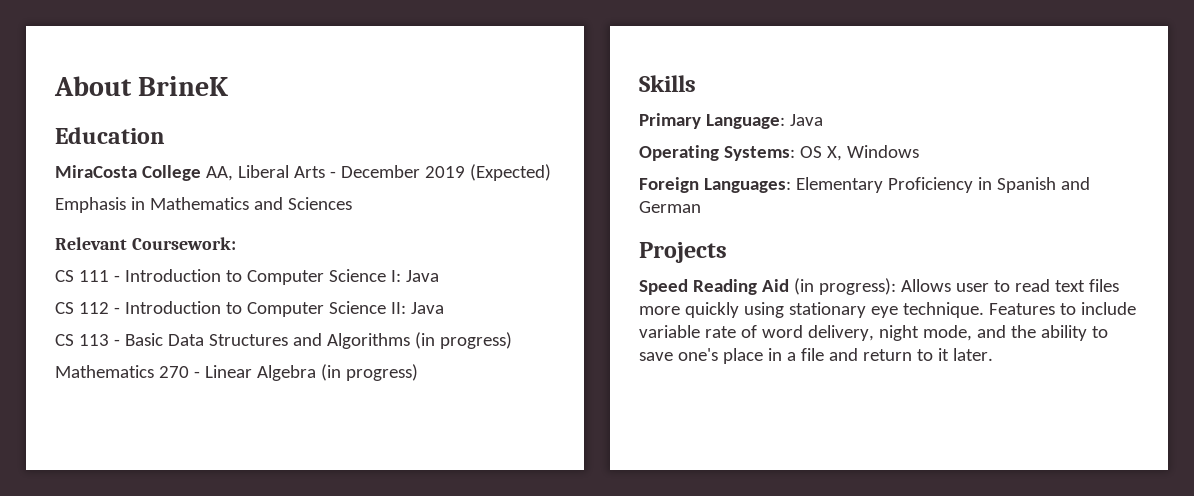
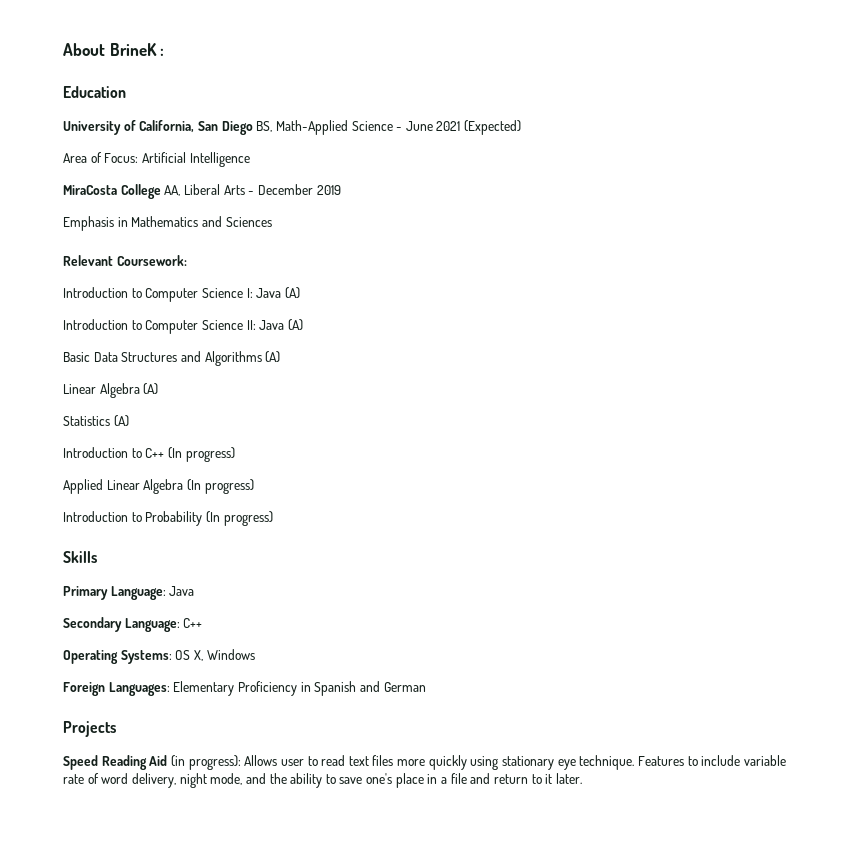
- About BrineK
+ About BrineK :
+ University of California, San Diego BS, Math-Applied Science - June 2021 (Expected)
+ Area of Focus: Artificial Intelligence
- MiraCosta College AA, Liberal Arts - December 2019 (Expected)
+ MiraCosta College AA, Liberal Arts - December 2019
- CS 111 - Introduction to Computer Science I: Java
- CS 112 - Introduction to Computer Science II: Java
- CS 113 - Basic Data Structures and Algorithms (in progress)
- Mathematics 270 - Linear Algebra (in progress)
+ Introduction to Computer Science I: Java (A)
+ Introduction to Computer Science II: Java (A)
+ Basic Data Structures and Algorithms (A)
+ Linear Algebra (A)
+ Statistics (A)
+ Introduction to C++ (In progress)
+ Applied Linear Algebra (In progress)
+ Introduction to Probability (In progress)
+ Secondary Language: C++

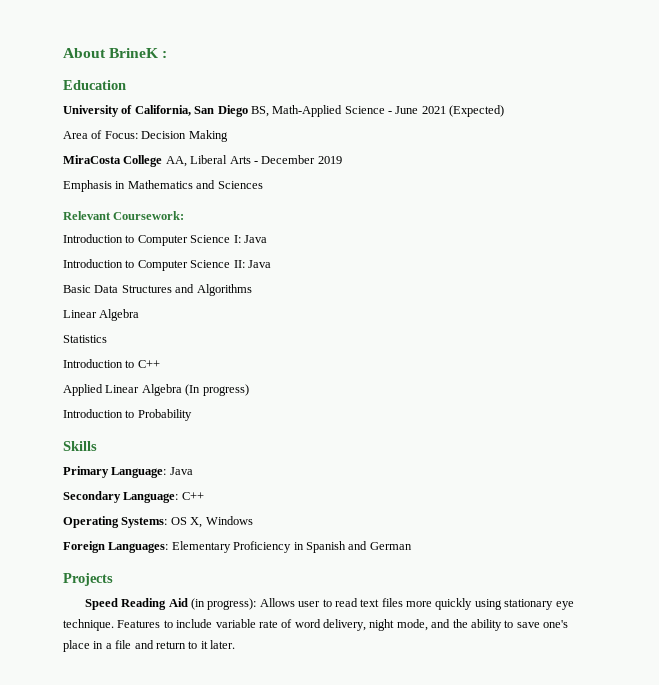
- Area of Focus: Artificial Intelligence
+ Area of Focus: Decision Making
- Introduction to Computer Science I: Java (A)
+ Introduction to Computer Science I: Java
- Introduction to Computer Science II: Java (A)
+ Introduction to Computer Science II: Java
- Basic Data Structures and Algorithms (A)
- Linear Algebra (A)
+ Basic Data Structures and Algorithms
+ Linear Algebra
- Statistics (A)
+ Statistics
- Introduction to C++ (In progress)
+ Introduction to C++
- Introduction to Probability (In progress)
+ Introduction to Probability

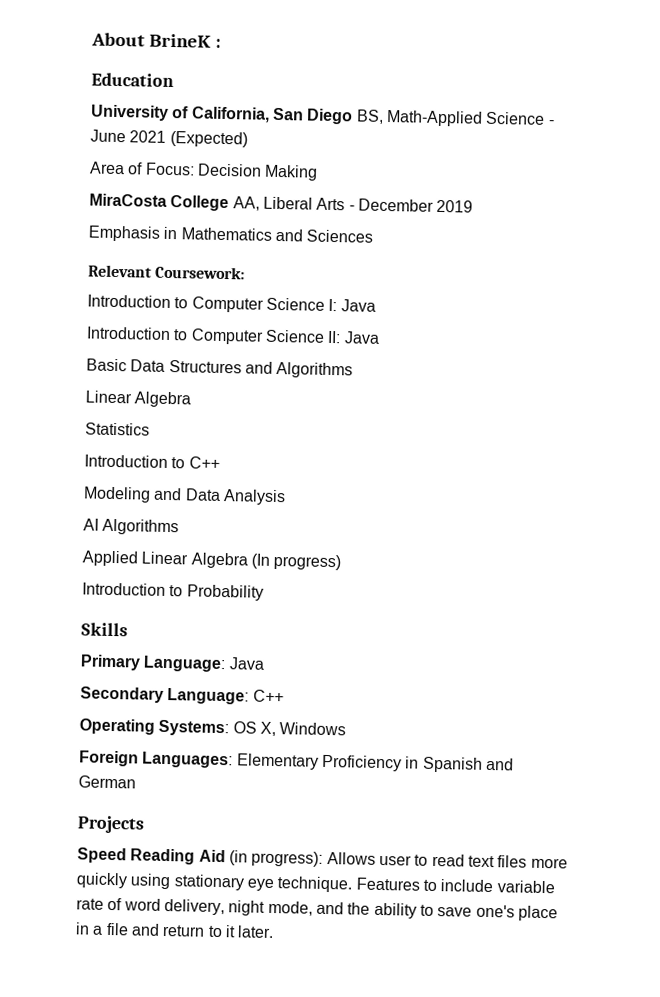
+ Modeling and Data Analysis
+ AI Algorithms

